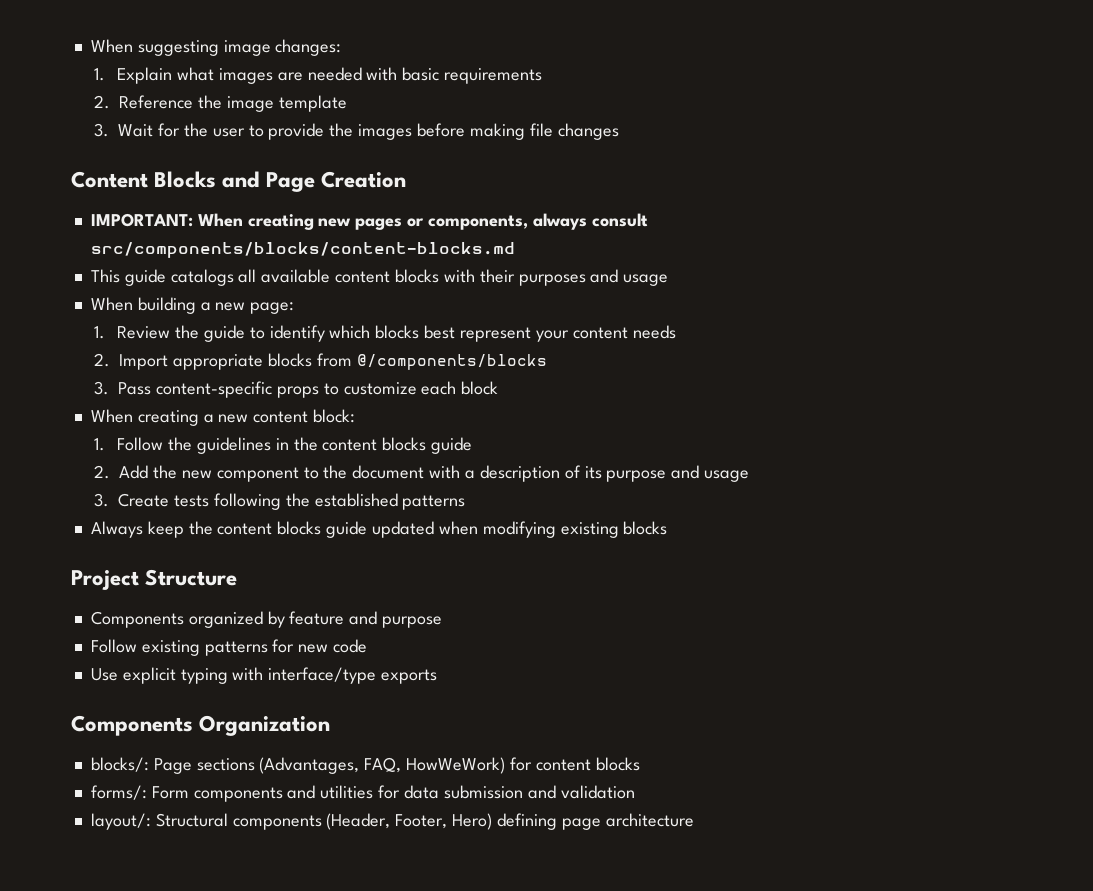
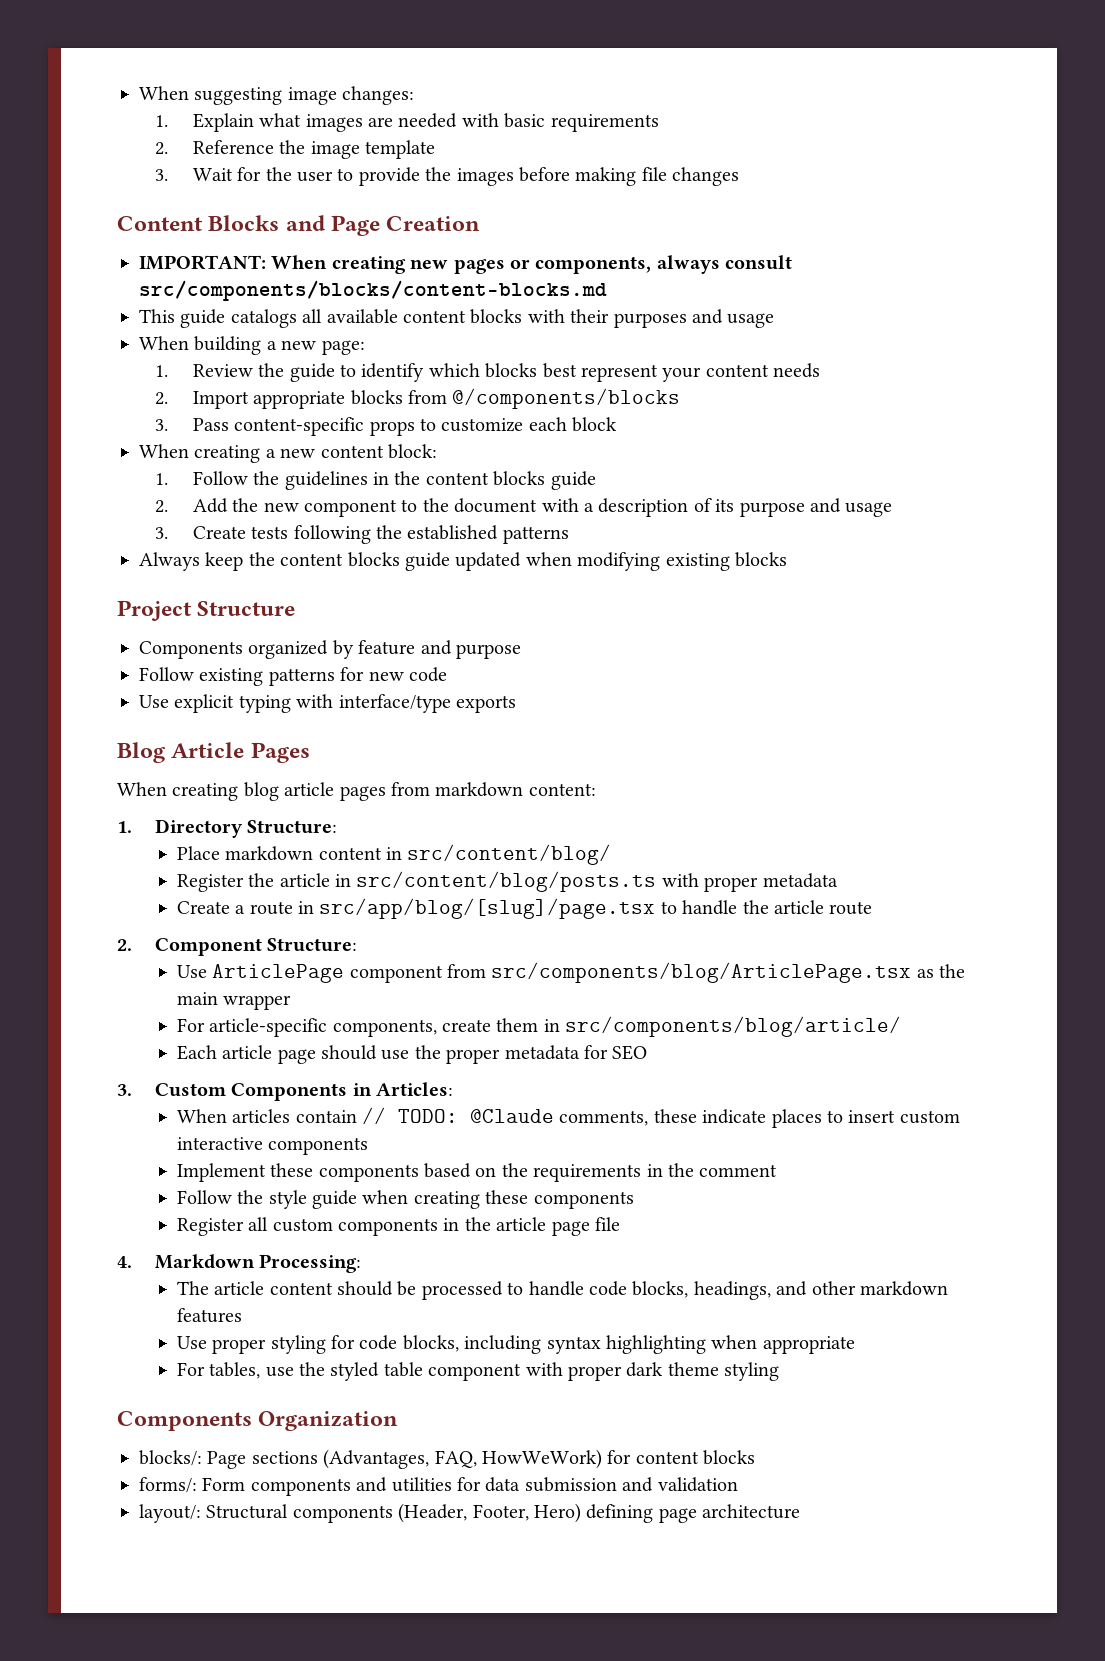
+ Blog Article Pages
+ When creating blog article pages from markdown content:
+ 1. Directory Structure:
+ Place markdown content in src/content/blog/
+ Register the article in src/content/blog/posts.ts with proper metadata
+ Create a route in src/app/blog/[slug]/page.tsx to handle the article route
+ 2. Component Structure:
+ Use ArticlePage component from src/components/blog/ArticlePage.tsx as the main wrapper
+ For article-specific components, create them in src/components/blog/article/
+ Each article page should use the proper metadata for SEO
+ 3. Custom Components in Articles:
+ When articles contain // TODO: @Claude comments, these indicate places to insert custom interactive components
+ Implement these components based on the requirements in the comment
+ Follow the style guide when creating these components
+ Register all custom components in the article page file
+ 4. Markdown Processing:
+ The article content should be processed to handle code blocks, headings, and other markdown features
+ Use proper styling for code blocks, including syntax highlighting when appropriate
+ For tables, use the styled table component with proper dark theme styling

